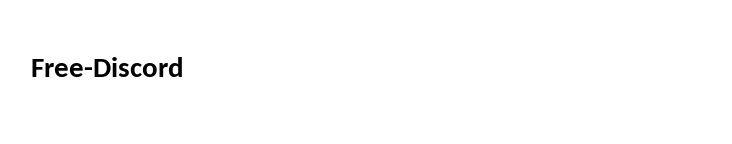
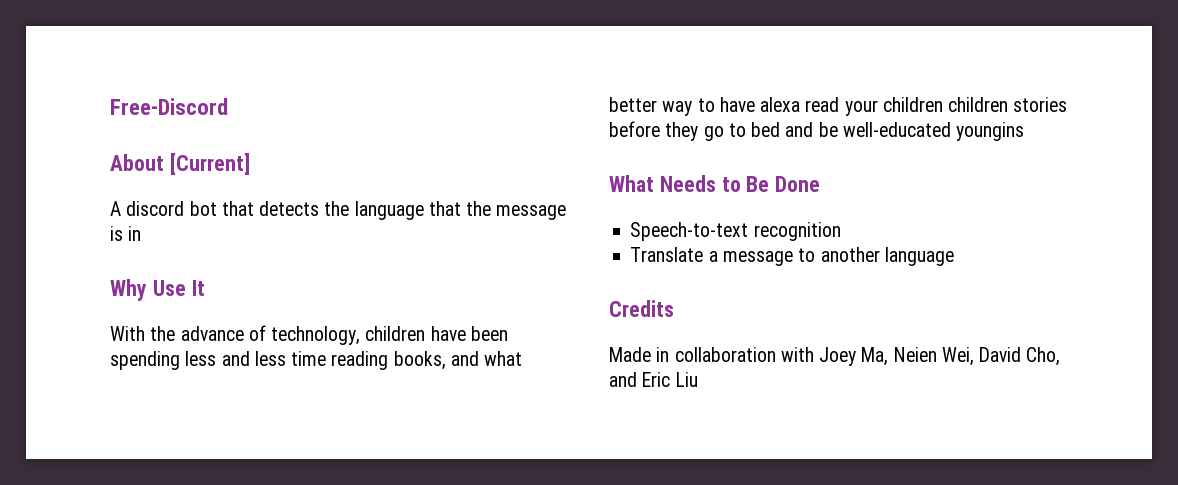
+ About [Current]
+ A discord bot that detects the language that the message is in
+ Why Use It
+ With the advance of technology, children have been spending less and less time reading books, and what better way to have alexa read your children children stories before they go to bed and be well-educated youngins
+ What Needs to Be Done
+ Speech-to-text recognition
+ Translate a message to another language
+ Credits
+ Made in collaboration with Joey Ma, Neien Wei, David Cho, and Eric Liu

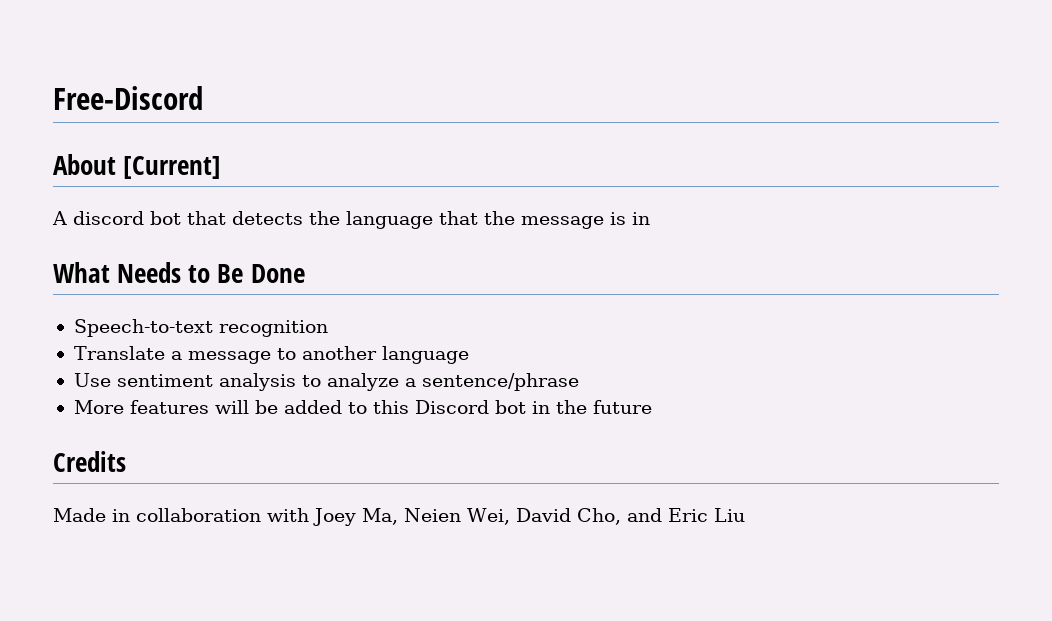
- Why Use It
- With the advance of technology, children have been spending less and less time reading books, and what better way to have alexa read your children children stories before they go to bed and be well-educated youngins
+ Use sentiment analysis to analyze a sentence/phrase
+ More features will be added to this Discord bot in the future

